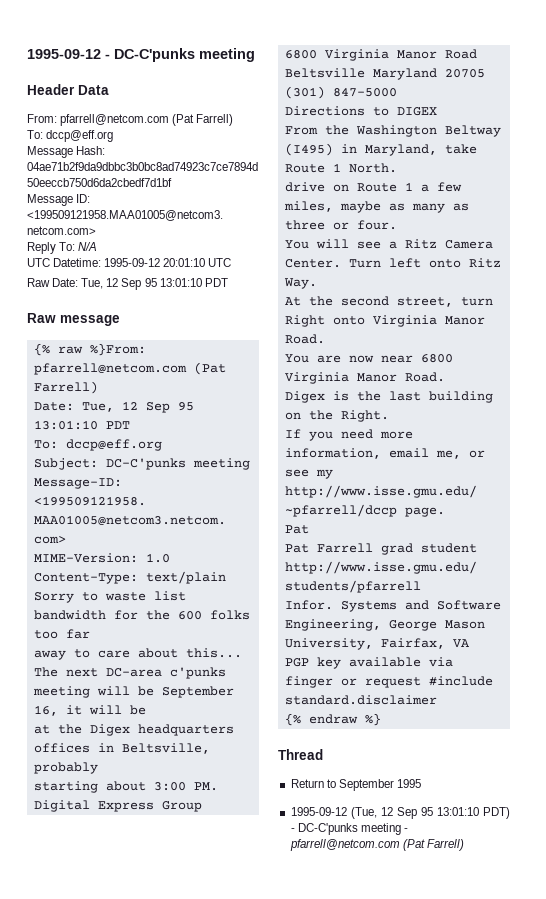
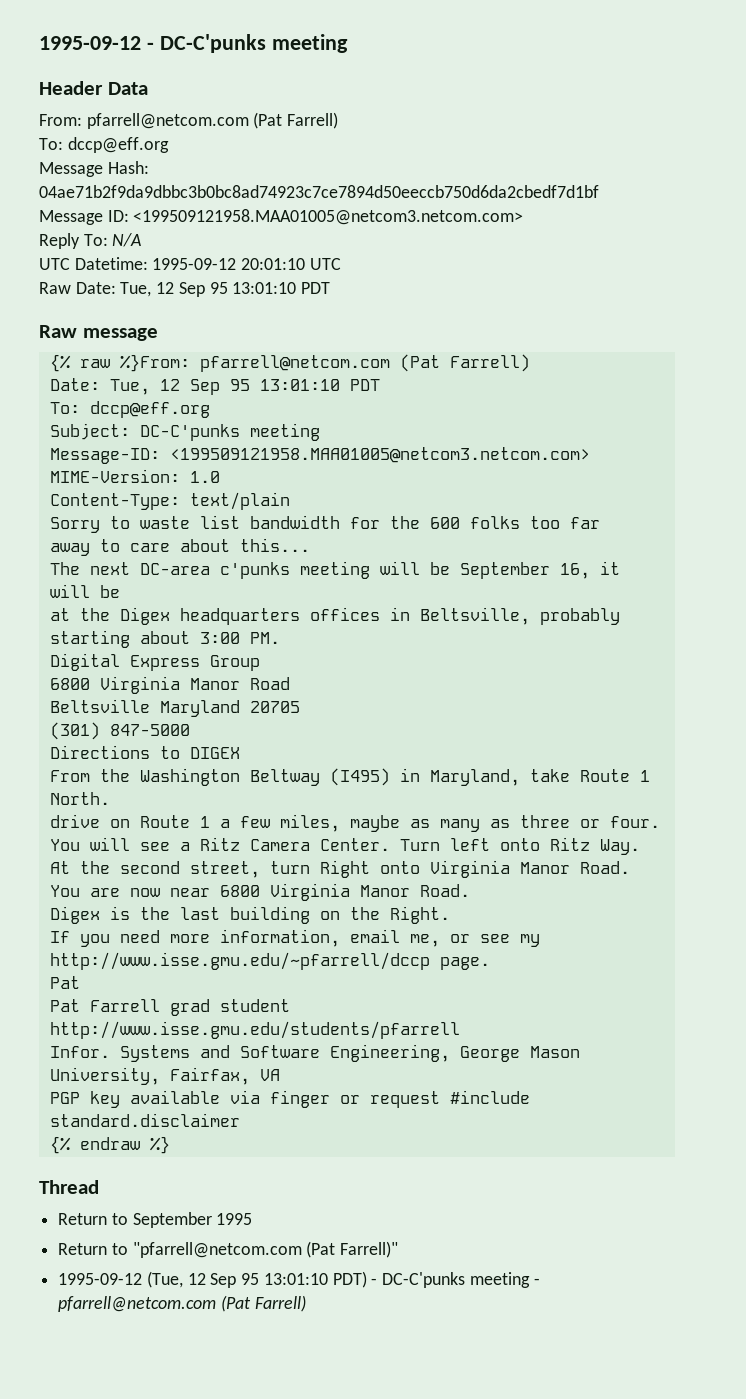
+ Return to "pfarrell@netcom.com (Pat Farrell)"

